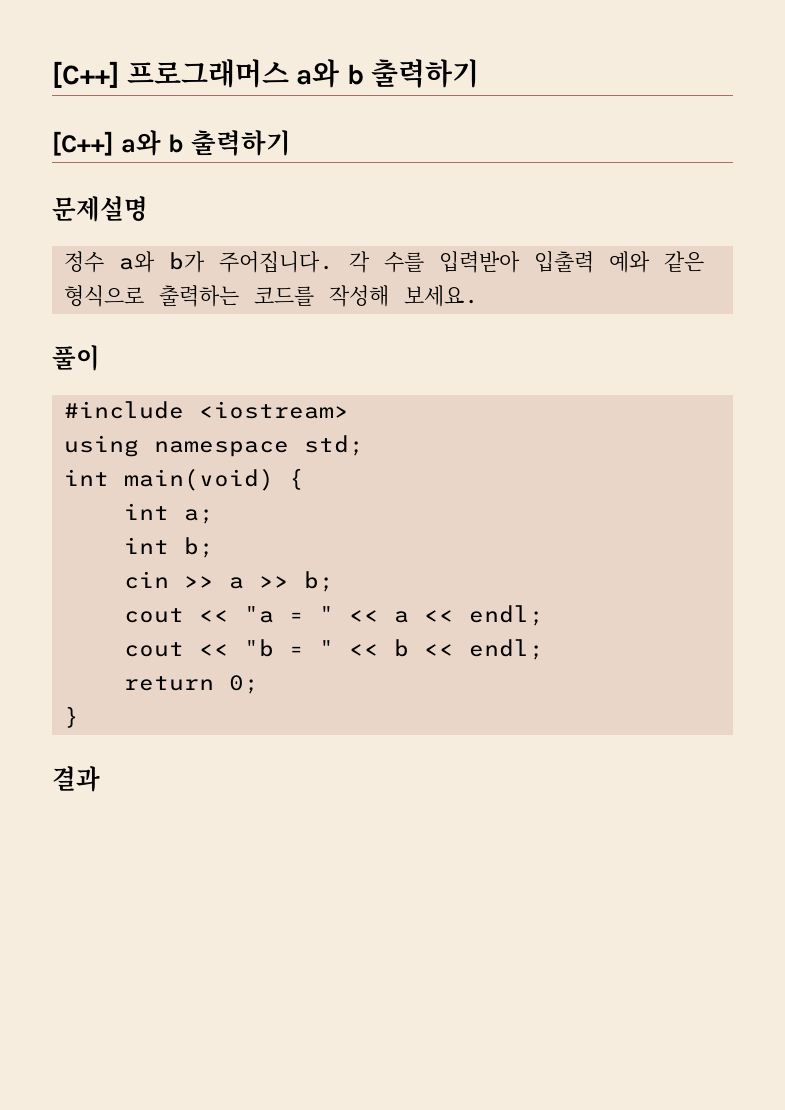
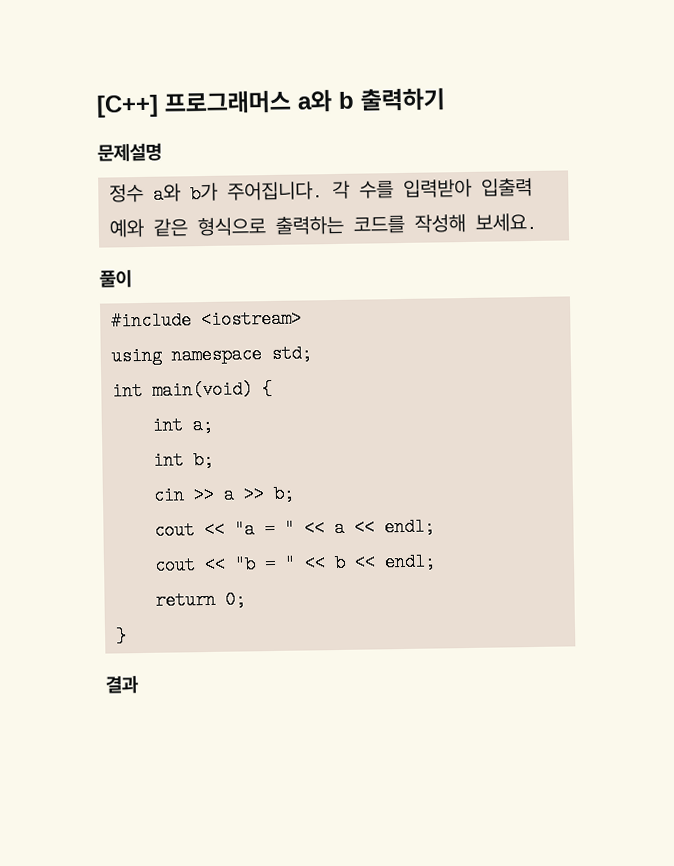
- [C++] a와 b 출력하기

